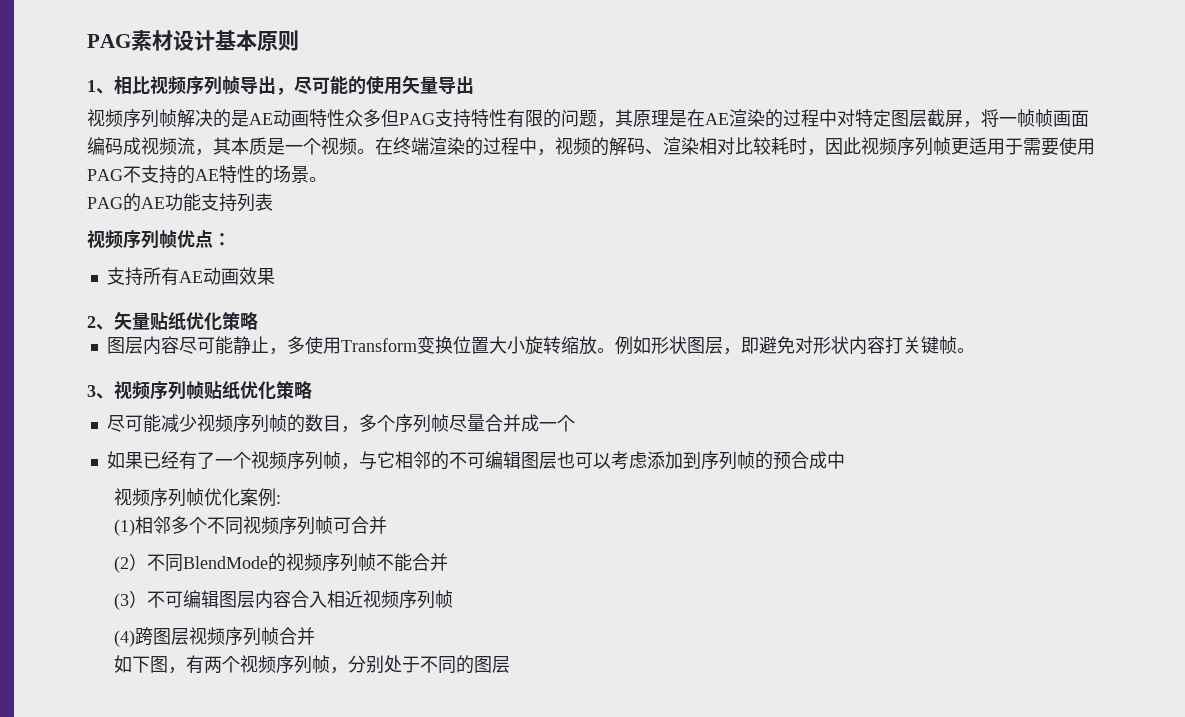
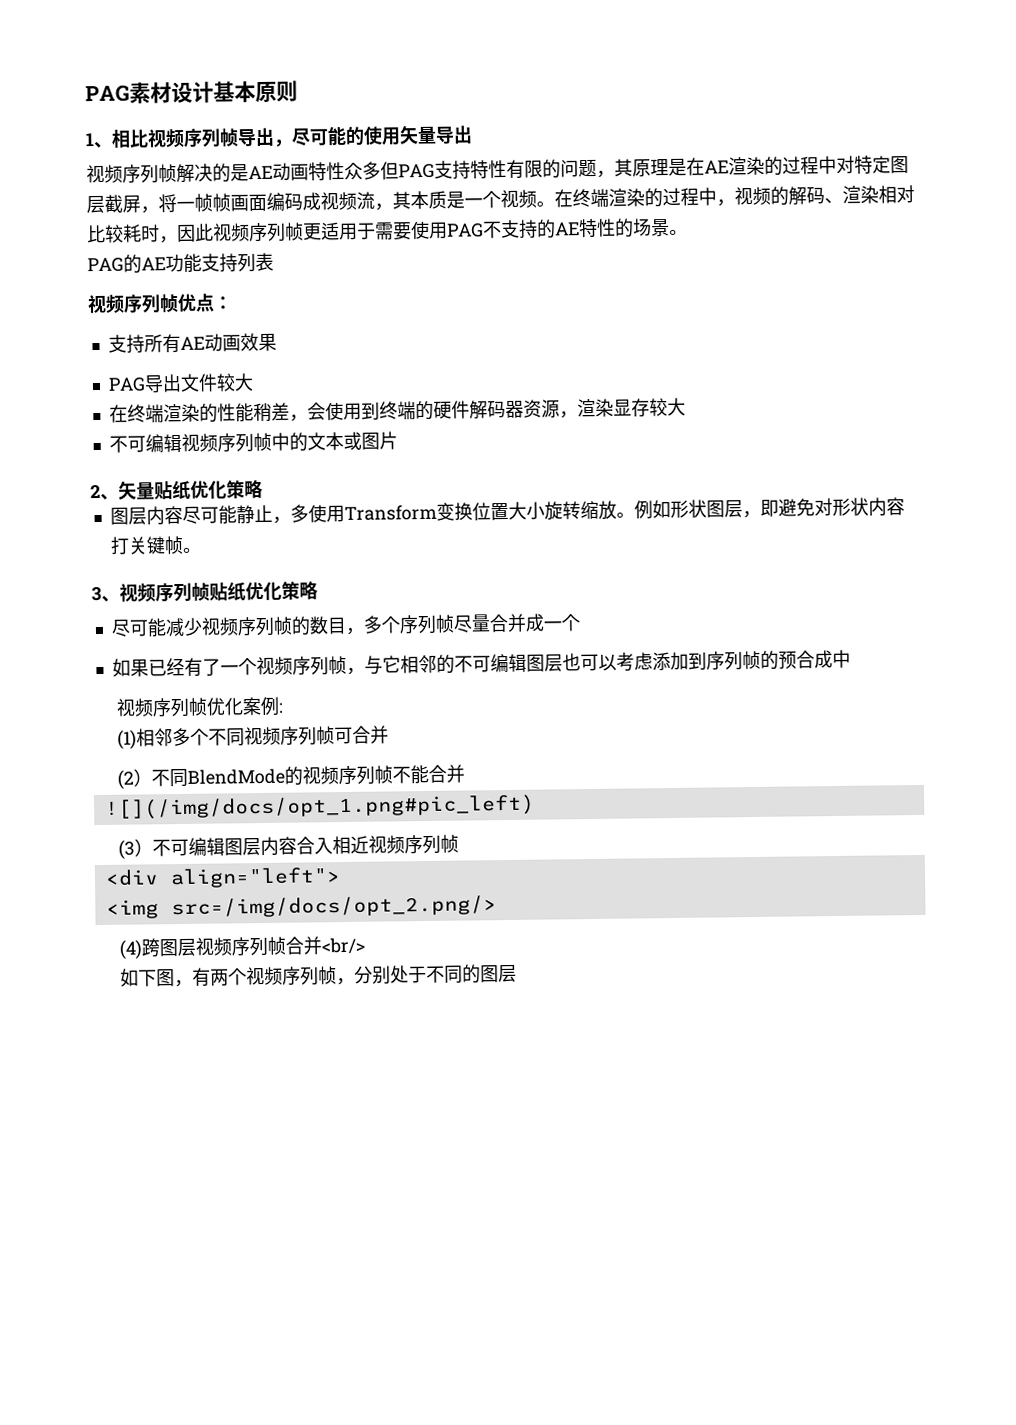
+ PAG导出文件较大
+ 在终端渲染的性能稍差，会使用到终端的硬件解码器资源，渲染显存较大
+ 不可编辑视频序列帧中的文本或图片
+ ![](/img/docs/opt_1.png#pic_left)
+ <div align="left">
+ <img src=/img/docs/opt_2.png/>
- (4)跨图层视频序列帧合并
+ (4)跨图层视频序列帧合并<br/>

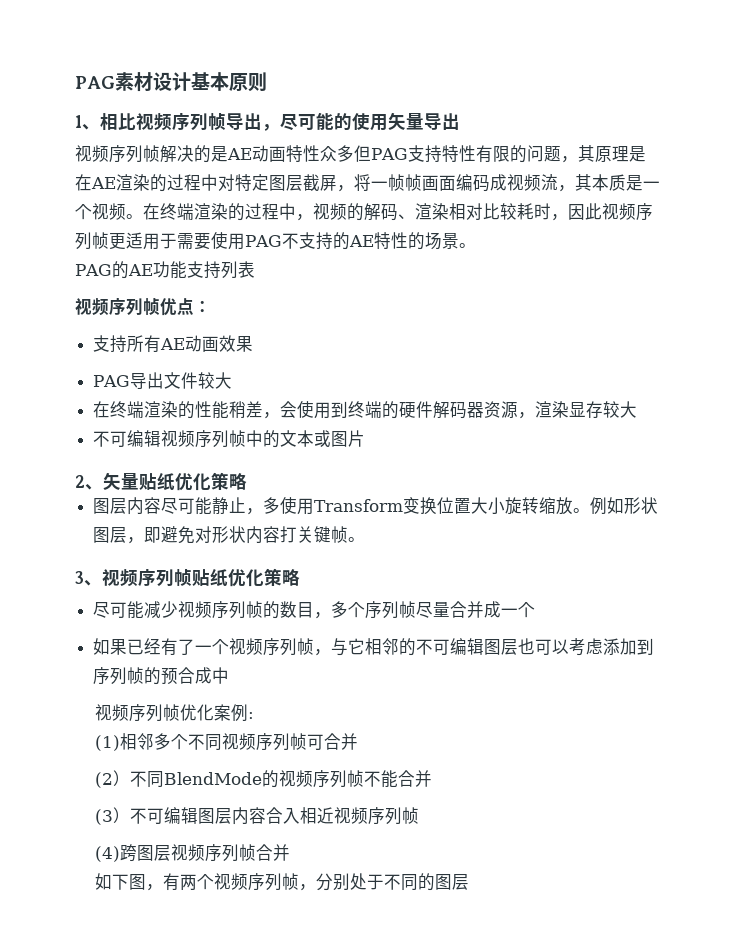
- ![](/img/docs/opt_1.png#pic_left)
- <div align="left">
- <img src=/img/docs/opt_2.png/>
- (4)跨图层视频序列帧合并<br/>
+ (4)跨图层视频序列帧合并

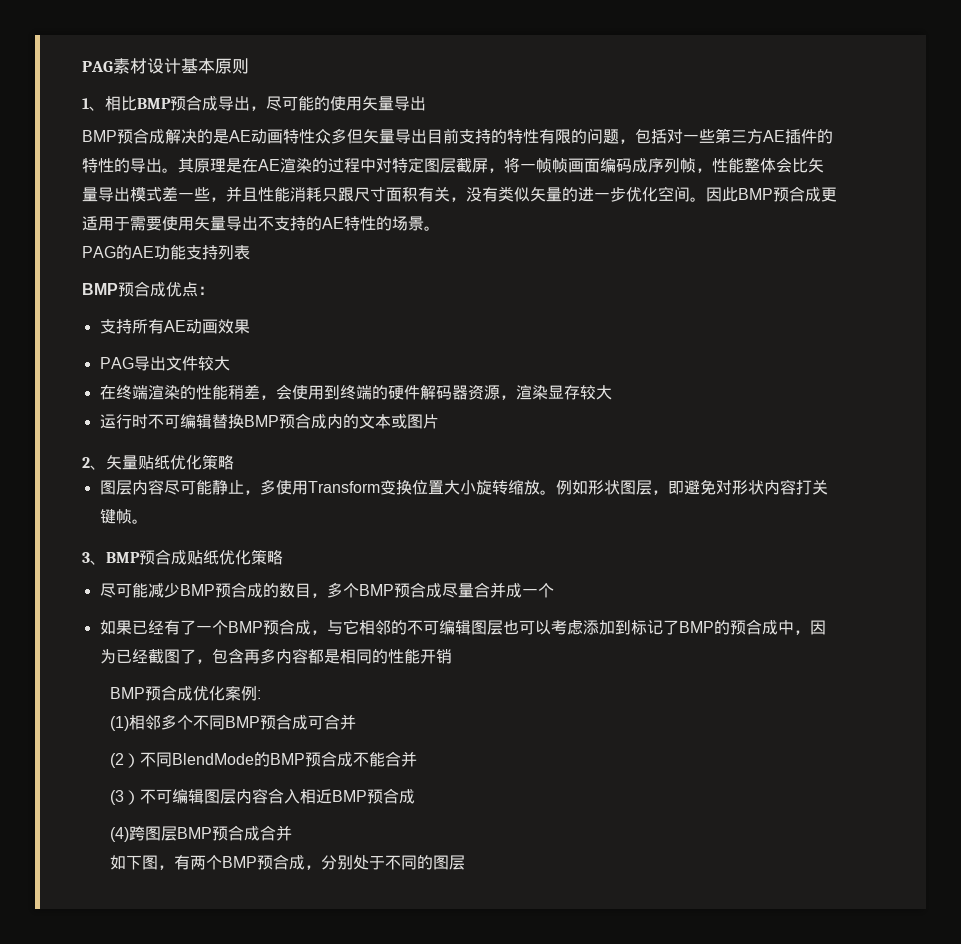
- 1、相比视频序列帧导出，尽可能的使用矢量导出
+ 1、相比BMP预合成导出，尽可能的使用矢量导出
- 视频序列帧解决的是AE动画特性众多但PAG支持特性有限的问题，其原理是在AE渲染的过程中对特定图层截屏，将一帧帧画面编码成视频流，其本质是一个视频。在终端渲染的过程中，视频的解码、渲染相对比较耗时，因此视频序列帧更适用于需要使用PAG不支持的AE特性的场景。
+ BMP预合成解决的是AE动画特性众多但矢量导出目前支持的特性有限的问题，包括对一些第三方AE插件的特性的导出。其原理是在AE渲染的过程中对特定图层截屏，将一帧帧画面编码成序列帧，性能整体会比矢量导出模式差一些，并且性能消耗只跟尺寸面积有关，没有类似矢量的进一步优化空间。因此BMP预合成更适用于需要使用矢量导出不支持的AE特性的场景。
- 视频序列帧优点：
+ BMP预合成优点：
- 不可编辑视频序列帧中的文本或图片
+ 运行时不可编辑替换BMP预合成内的文本或图片
- 3、视频序列帧贴纸优化策略
+ 3、BMP预合成贴纸优化策略
- 尽可能减少视频序列帧的数目，多个序列帧尽量合并成一个
+ 尽可能减少BMP预合成的数目，多个BMP预合成尽量合并成一个
- 如果已经有了一个视频序列帧，与它相邻的不可编辑图层也可以考虑添加到序列帧的预合成中
- 视频序列帧优化案例:
+ 如果已经有了一个BMP预合成，与它相邻的不可编辑图层也可以考虑添加到标记了BMP的预合成中，因为已经截图了，包含再多内容都是相同的性能开销
+ BMP预合成优化案例:
- (1)相邻多个不同视频序列帧可合并
+ (1)相邻多个不同BMP预合成可合并
- (2）不同BlendMode的视频序列帧不能合并
+ (2）不同BlendMode的BMP预合成不能合并
- (3）不可编辑图层内容合入相近视频序列帧
+ (3）不可编辑图层内容合入相近BMP预合成
- (4)跨图层视频序列帧合并
+ (4)跨图层BMP预合成合并
- 如下图，有两个视频序列帧，分别处于不同的图层
+ 如下图，有两个BMP预合成，分别处于不同的图层

